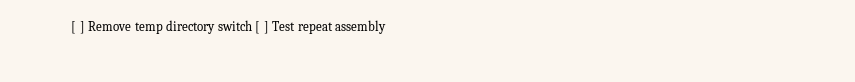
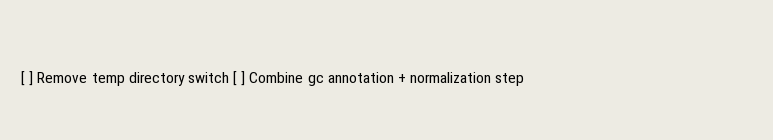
- [ ] Remove temp directory switch [ ] Test repeat assembly
+ [ ] Remove temp directory switch [ ] Combine gc annotation + normalization step

